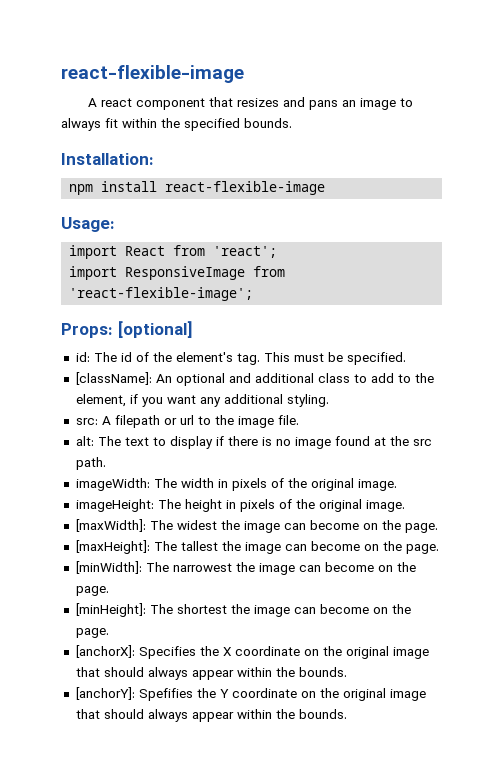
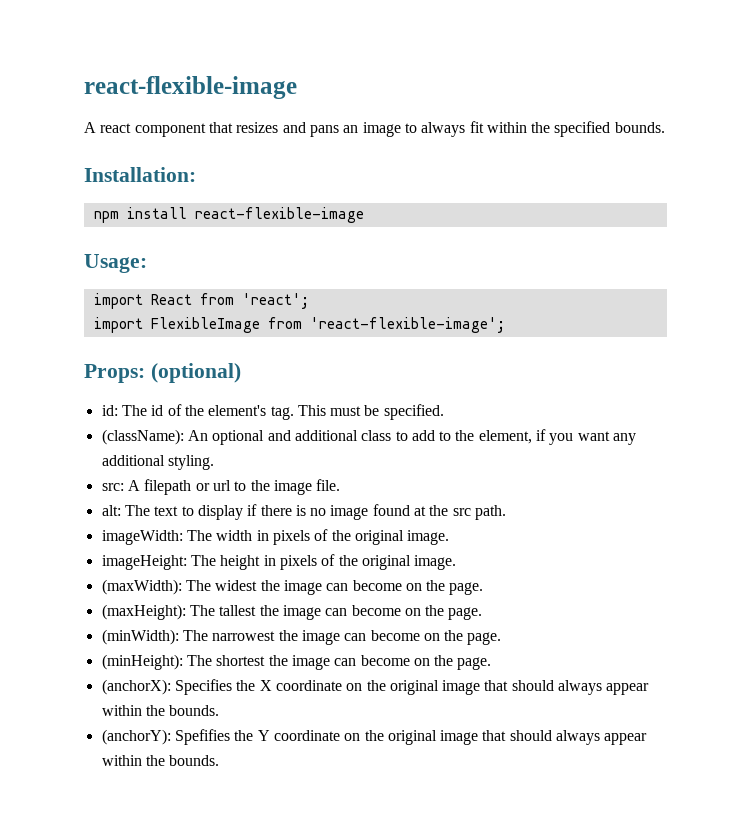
- import ResponsiveImage from 'react-flexible-image';
+ import FlexibleImage from 'react-flexible-image';
- Props: [optional]
+ Props: (optional)
- [className]: An optional and additional class to add to the element, if you want any additional styling.
+ (className): An optional and additional class to add to the element, if you want any additional styling.
- [maxWidth]: The widest the image can become on the page.
+ (maxWidth): The widest the image can become on the page.
- [maxHeight]: The tallest the image can become on the page.
+ (maxHeight): The tallest the image can become on the page.
- [minWidth]: The narrowest the image can become on the page.
+ (minWidth): The narrowest the image can become on the page.
- [minHeight]: The shortest the image can become on the page.
+ (minHeight): The shortest the image can become on the page.
- [anchorX]: Specifies the X coordinate on the original image that should always appear within the bounds.
+ (anchorX): Specifies the X coordinate on the original image that should always appear within the bounds.
- [anchorY]: Spefifies the Y coordinate on the original image that should always appear within the bounds.
+ (anchorY): Spefifies the Y coordinate on the original image that should always appear within the bounds.

